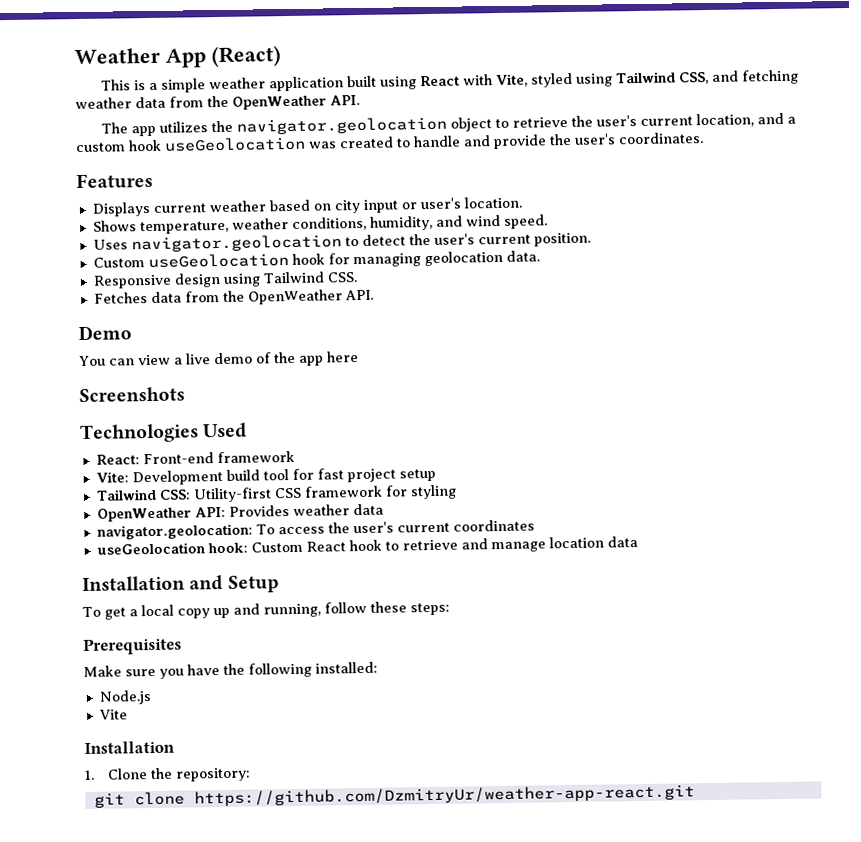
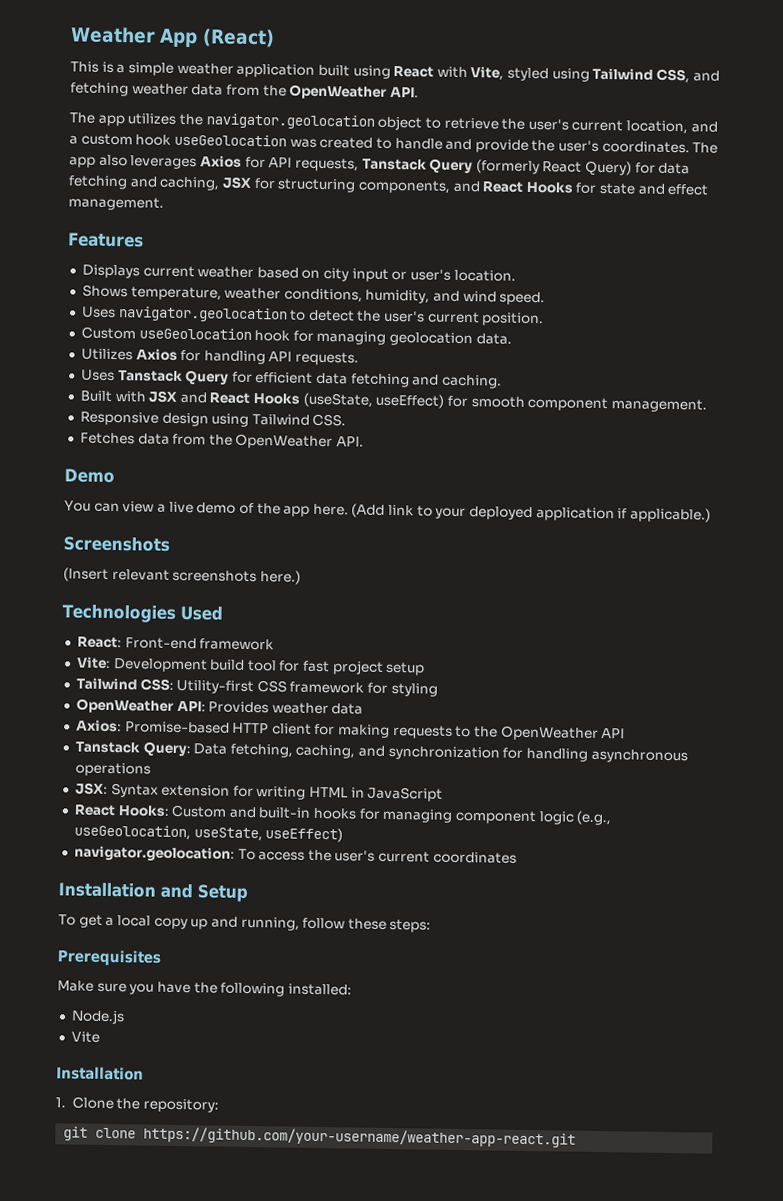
+ The app also leverages Axios for API requests, Tanstack Query (formerly React Query) for data fetching and caching, JSX for structuring components, and React Hooks for state and effect management.
+ Utilizes Axios for handling API requests.
+ Uses Tanstack Query for efficient data fetching and caching.
+ Built with JSX and React Hooks (useState, useEffect) for smooth component management.
- You can view a live demo of the app here
+ You can view a live demo of the app here. (Add link to your deployed application if applicable.)
  Screenshots
+ (Insert relevant screenshots here.)
+ Axios: Promise-based HTTP client for making requests to the OpenWeather API
+ Tanstack Query: Data fetching, caching, and synchronization for handling asynchronous operations
+ JSX: Syntax extension for writing HTML in JavaScript
+ React Hooks: Custom and built-in hooks for managing component logic (e.g., useGeolocation, useState, useEffect)
- useGeolocation hook: Custom React hook to retrieve and manage location data
- git clone https://github.com/DzmitryUr/weather-app-react.git
+ git clone https://github.com/your-username/weather-app-react.git

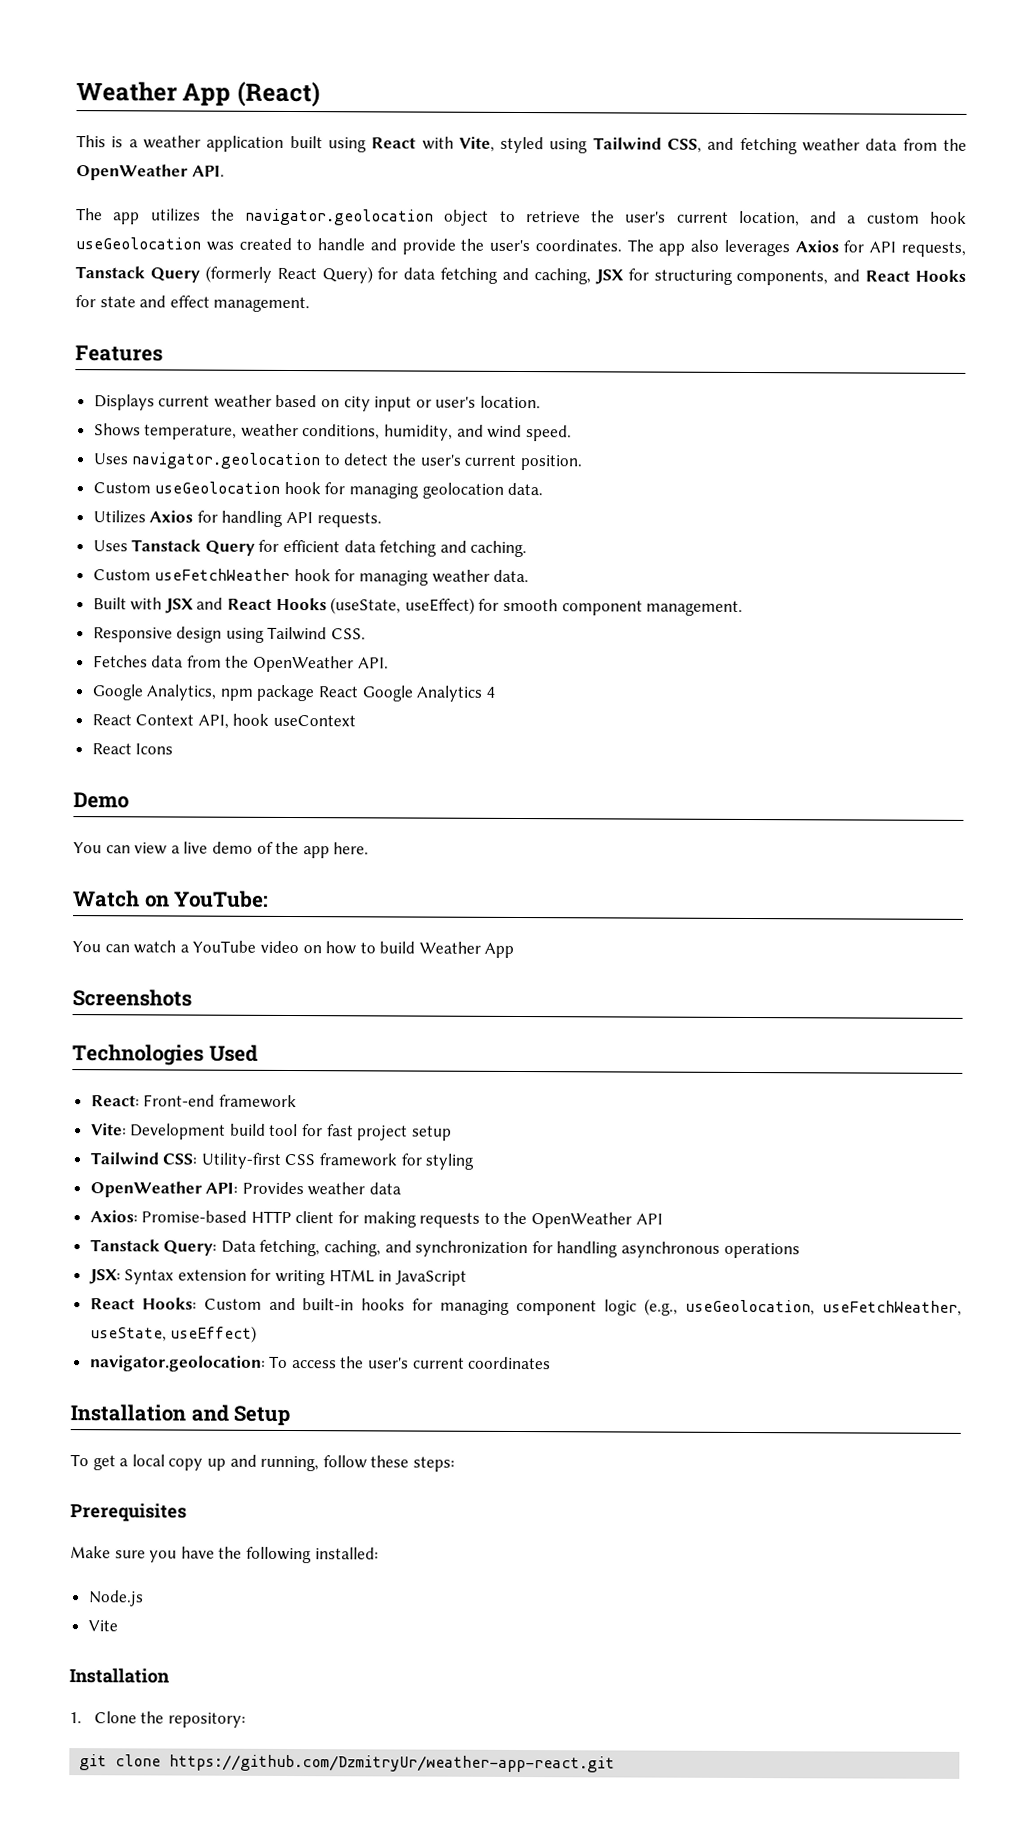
- This is a simple weather application built using React with Vite, styled using Tailwind CSS, and fetching weather data from the OpenWeather API.
+ This is a weather application built using React with Vite, styled using Tailwind CSS, and fetching weather data from the OpenWeather API.
+ Custom useFetchWeather hook for managing weather data.
+ Google Analytics, npm package React Google Analytics 4
+ React Context API, hook useContext
+ React Icons
- You can view a live demo of the app here. (Add link to your deployed application if applicable.)
+ You can view a live demo of the app here.
+ Watch on YouTube:
+ You can watch a YouTube video on how to build Weather App
  Screenshots
- (Insert relevant screenshots here.)
- React Hooks: Custom and built-in hooks for managing component logic (e.g., useGeolocation, useState, useEffect)
+ React Hooks: Custom and built-in hooks for managing component logic (e.g., useGeolocation, useFetchWeather, useState, useEffect)
- git clone https://github.com/your-username/weather-app-react.git
+ git clone https://github.com/DzmitryUr/weather-app-react.git

